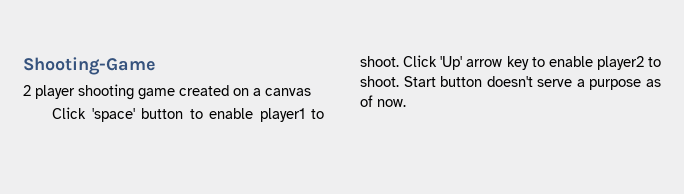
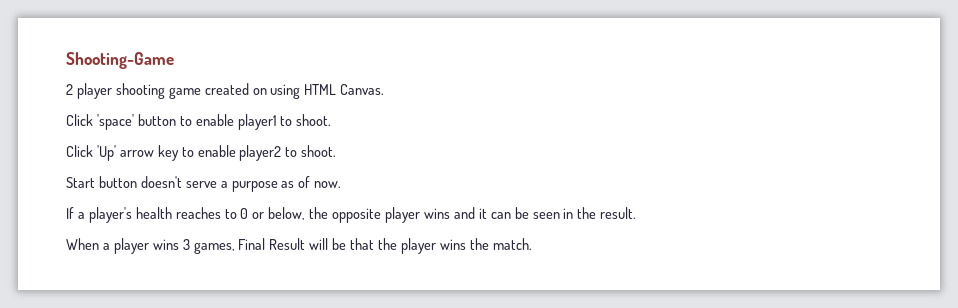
- 2 player shooting game created on a canvas
+ 2 player shooting game created on using HTML Canvas.
- Click 'space' button to enable player1 to shoot. Click 'Up' arrow key to enable player2 to shoot. Start button doesn't serve a purpose as of now.
+ Click 'space' button to enable player1 to shoot.
+ Click 'Up' arrow key to enable player2 to shoot.
+ Start button doesn't serve a purpose as of now.
+ If a player's health reaches to 0 or below, the opposite player wins and it can be seen in the result.
+ When a player wins 3 games, Final Result will be that the player wins the match.

